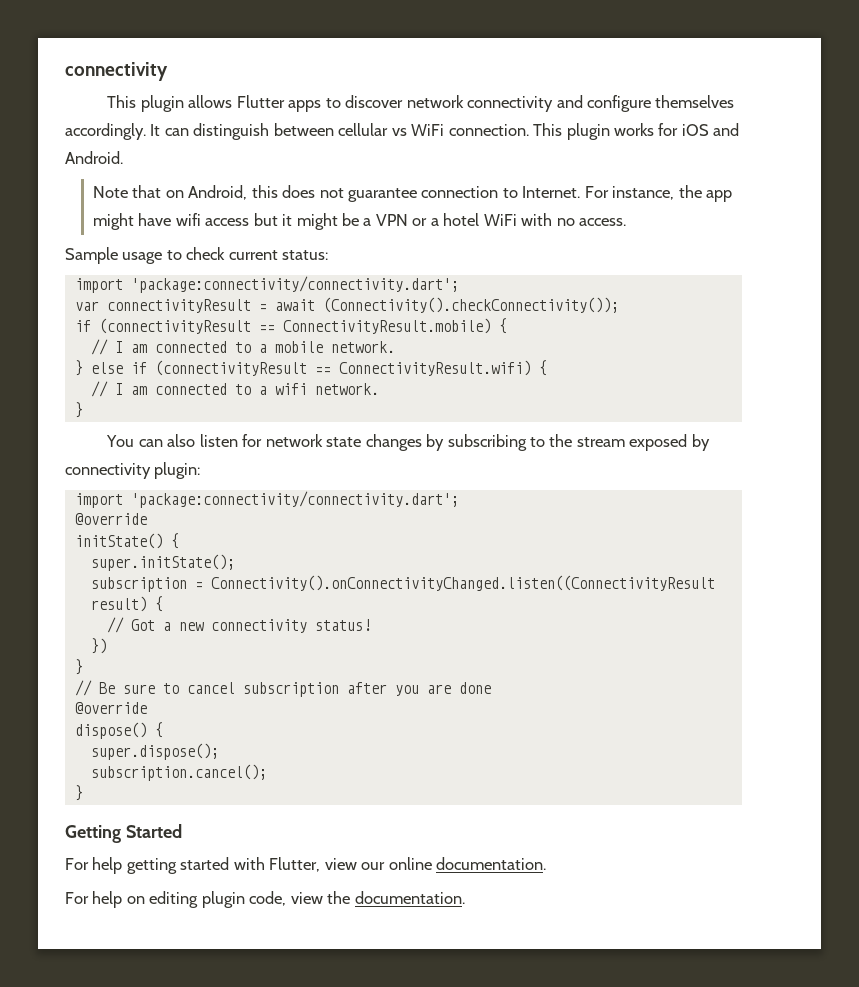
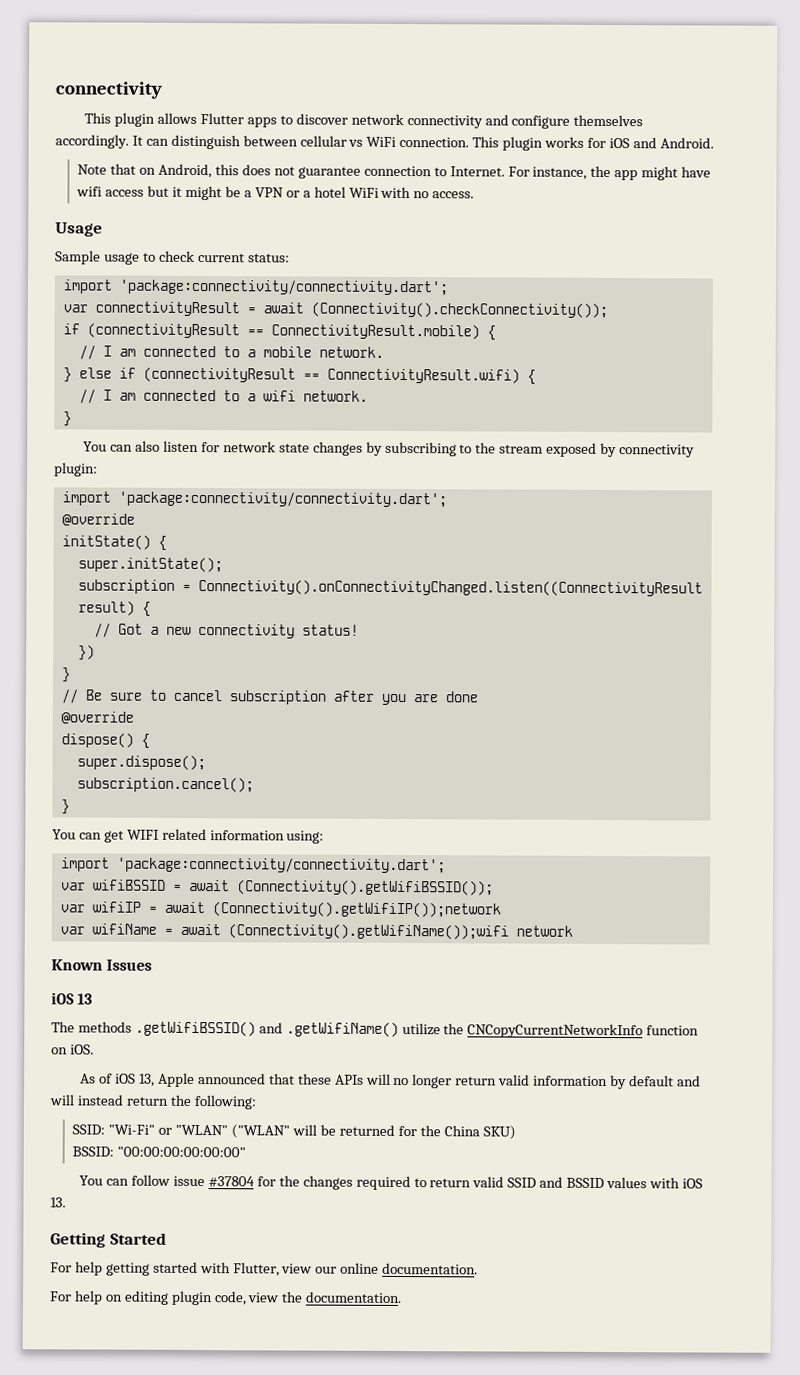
+ Usage
+ You can get WIFI related information using:
+ import 'package:connectivity/connectivity.dart';
+ var wifiBSSID = await (Connectivity().getWifiBSSID());
+ var wifiIP = await (Connectivity().getWifiIP());network
+ var wifiName = await (Connectivity().getWifiName());wifi network
+ Known Issues
+ iOS 13
+ The methods .getWifiBSSID() and .getWifiName() utilize the CNCopyCurrentNetworkInfo function on iOS.
+ As of iOS 13, Apple announced that these APIs will no longer return valid information by default and will instead return the following:
+ SSID: "Wi-Fi" or "WLAN" ("WLAN" will be returned for the China SKU)
+ BSSID: "00:00:00:00:00:00"
+ You can follow issue #37804 for the changes required to return valid SSID and BSSID values with iOS 13.

